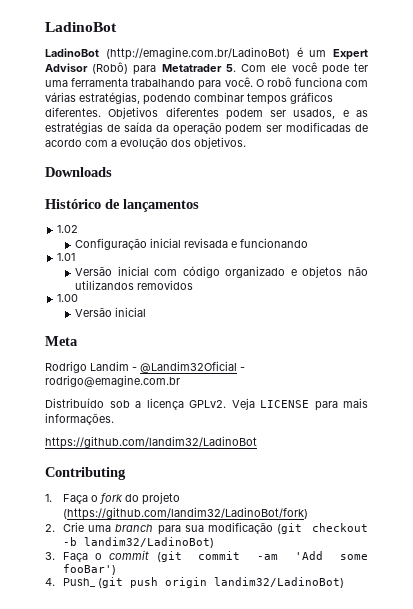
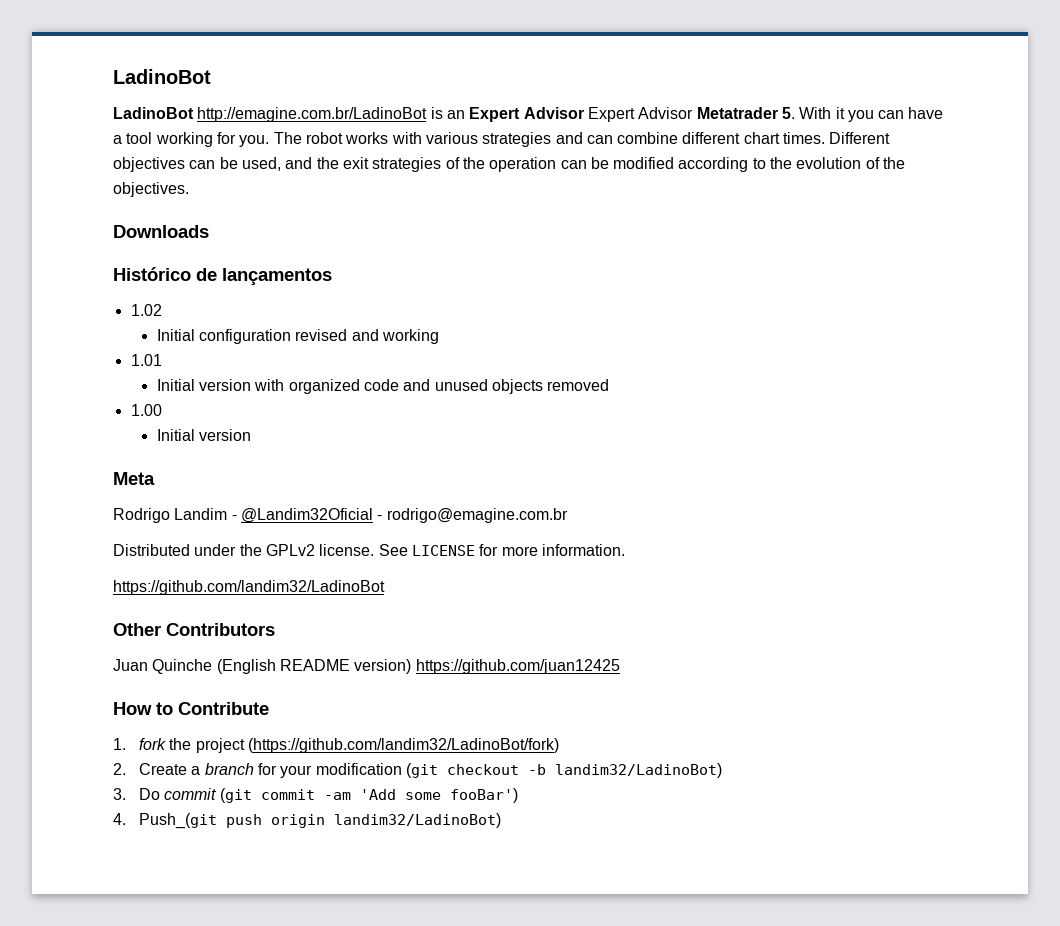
- LadinoBot (http://emagine.com.br/LadinoBot) é um Expert Advisor (Robô) para Metatrader 5. Com ele você pode ter uma ferramenta trabalhando para você. O robô funciona com várias estratégias, podendo combinar tempos gráficos diferentes. Objetivos diferentes podem ser usados, e as estratégias de saída da operação podem ser modificadas de acordo com a evolução dos objetivos.
+ LadinoBot http://emagine.com.br/LadinoBot is an Expert Advisor Expert Advisor Metatrader 5. With it you can have a tool working for you. The robot works with various strategies and can combine different chart times. Different objectives can be used, and the exit strategies of the operation can be modified according to the evolution of the objectives.
- Configuração inicial revisada e funcionando
+ Initial configuration revised and working
  1.01
- Versão inicial com código organizado e objetos não utilizandos removidos
+ Initial version with organized code and unused objects removed
  1.00
- Versão inicial
+ Initial version
- Distribuído sob a licença GPLv2. Veja LICENSE para mais informações.
+ Distributed under the GPLv2 license. See LICENSE for more information.
  https://github.com/landim32/LadinoBot
- Contributing
- 1. Faça o fork do projeto (https://github.com/landim32/LadinoBot/fork)
- 2. Crie uma branch para sua modificação (git checkout -b landim32/LadinoBot)
+ Other Contributors
+ Juan Quinche (English README version) https://github.com/juan12425
+ How to Contribute
+ 1. fork the project (https://github.com/landim32/LadinoBot/fork)
+ 2. Create a branch for your modification (git checkout -b landim32/LadinoBot)
- 3. Faça o commit (git commit -am 'Add some fooBar')
+ 3. Do commit (git commit -am 'Add some fooBar')
- 4. Push_ (git push origin landim32/LadinoBot)
+ 4. Push_(git push origin landim32/LadinoBot)

